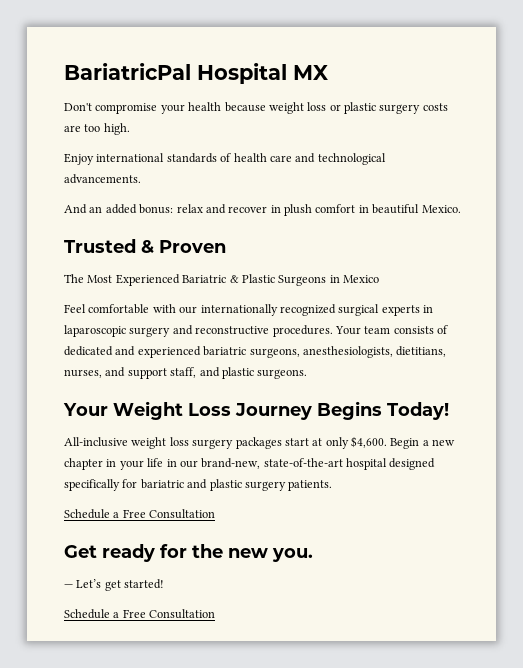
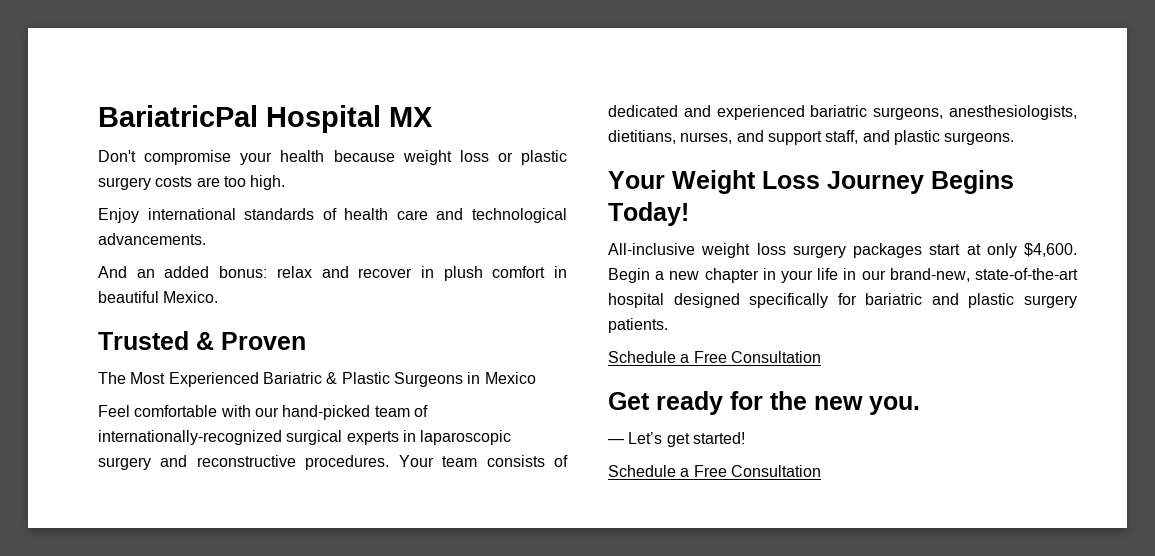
- Feel comfortable with our internationally recognized surgical experts in laparoscopic surgery and reconstructive procedures.
+ Feel comfortable with our hand-picked team of internationally-recognized surgical experts in laparoscopic surgery and reconstructive procedures.

